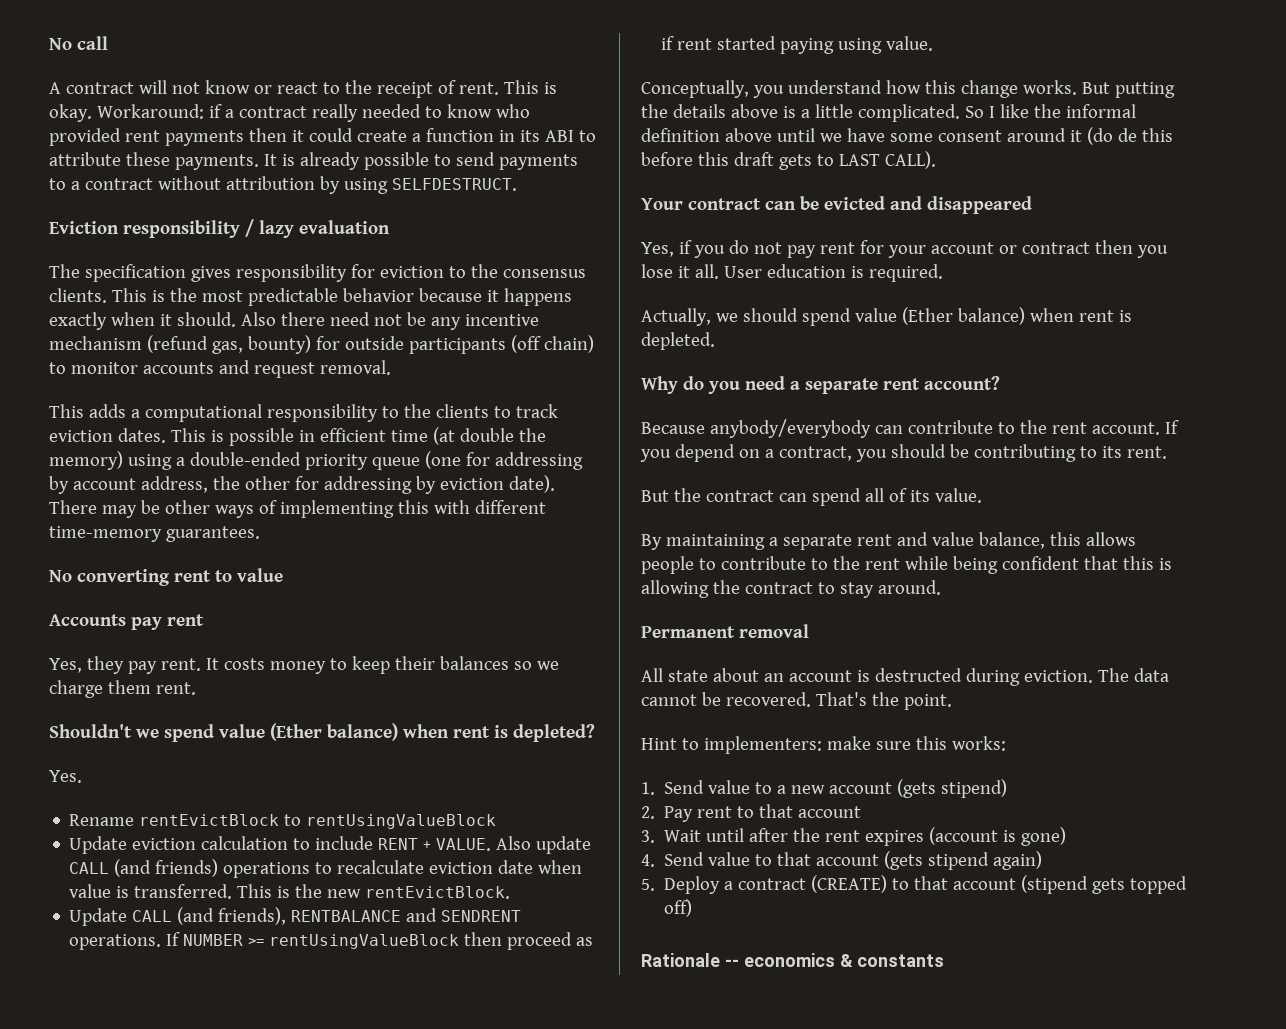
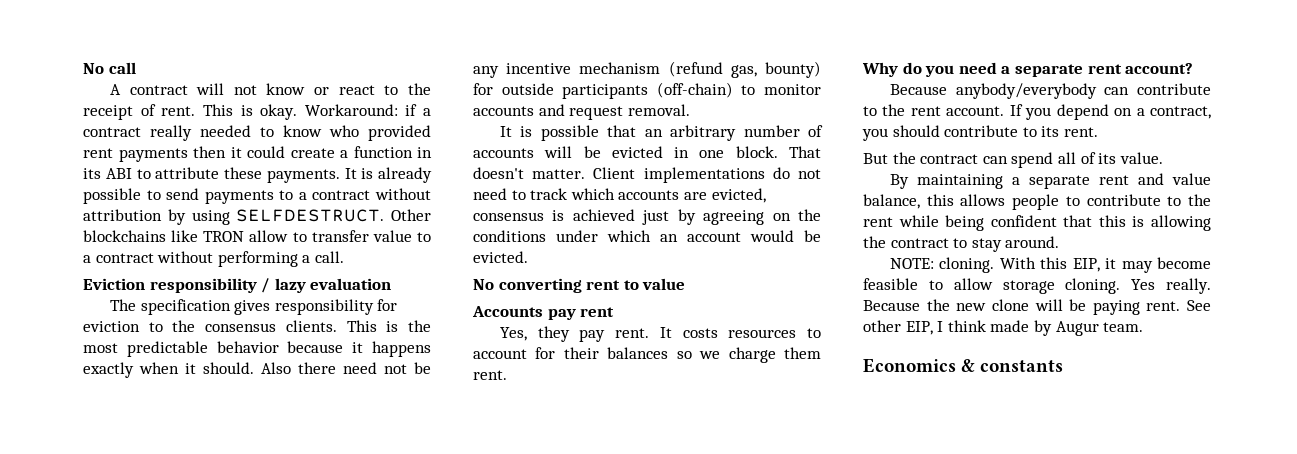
+ Other blockchains like TRON allow to transfer value to a contract without performing a call.
- Also there need not be any incentive mechanism (refund gas, bounty) for outside participants (off chain) to monitor accounts and request removal.
+ Also there need not be any incentive mechanism (refund gas, bounty) for outside participants (off-chain) to monitor accounts and request removal.
- This adds a computational responsibility to the clients to track eviction dates. This is possible in efficient time (at double the memory) using a double-ended priority queue (one for addressing by account address, the other for addressing by eviction date). There may be other ways of implementing this with different time-memory guarantees.
+ It is possible that an arbitrary number of accounts will be evicted in one block. That doesn't matter. Client implementations do not need to track which accounts are evicted, consensus is achieved just by agreeing on the conditions under which an account would be evicted.
- It costs money to keep their balances so we charge them rent.
+ It costs resources to account for their balances so we charge them rent.
- Shouldn't we spend value (Ether balance) when rent is depleted?
- Yes.
- Rename rentEvictBlock to rentUsingValueBlock
- Update eviction calculation to include RENT + VALUE. Also update CALL (and friends) operations to recalculate eviction date when value is transferred. This is the new rentEvictBlock.
- Update CALL (and friends), RENTBALANCE and SENDRENT operations. If NUMBER >= rentUsingValueBlock then proceed as if rent started paying using value.
- Conceptually, you understand how this change works. But putting the details above is a little complicated. So I like the informal definition above until we have some consent around it (do de this before this draft gets to LAST CALL).
- Your contract can be evicted and disappeared
- Yes, if you do not pay rent for your account or contract then you lose it all. User education is required.
- Actually, we should spend value (Ether balance) when rent is depleted.
- If you depend on a contract, you should be contributing to its rent.
+ If you depend on a contract, you should contribute to its rent.
- Permanent removal
- All state about an account is destructed during eviction. The data cannot be recovered. That's the point.
- Hint to implementers: make sure this works:
- 1. Send value to a new account (gets stipend)
- 2. Pay rent to that account
- 3. Wait until after the rent expires (account is gone)
- 4. Send value to that account (gets stipend again)
- 5. Deploy a contract (CREATE) to that account (stipend gets topped off)
- Rationale -- economics & constants
+ NOTE: cloning. With this EIP, it may become feasible to allow storage cloning. Yes really. Because the new clone will be paying rent. See other EIP, I think made by Augur team.
+ Economics & constants

